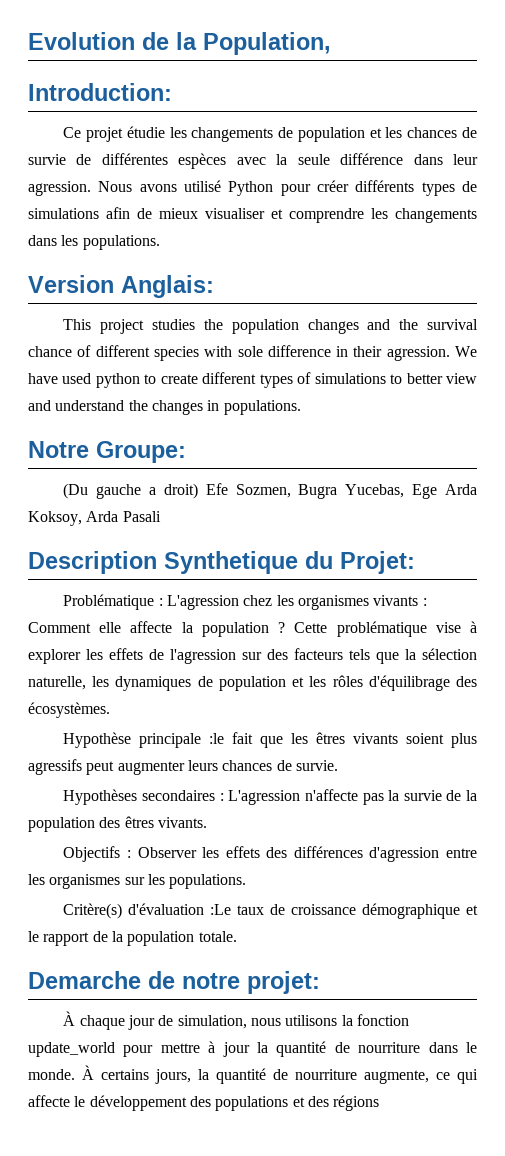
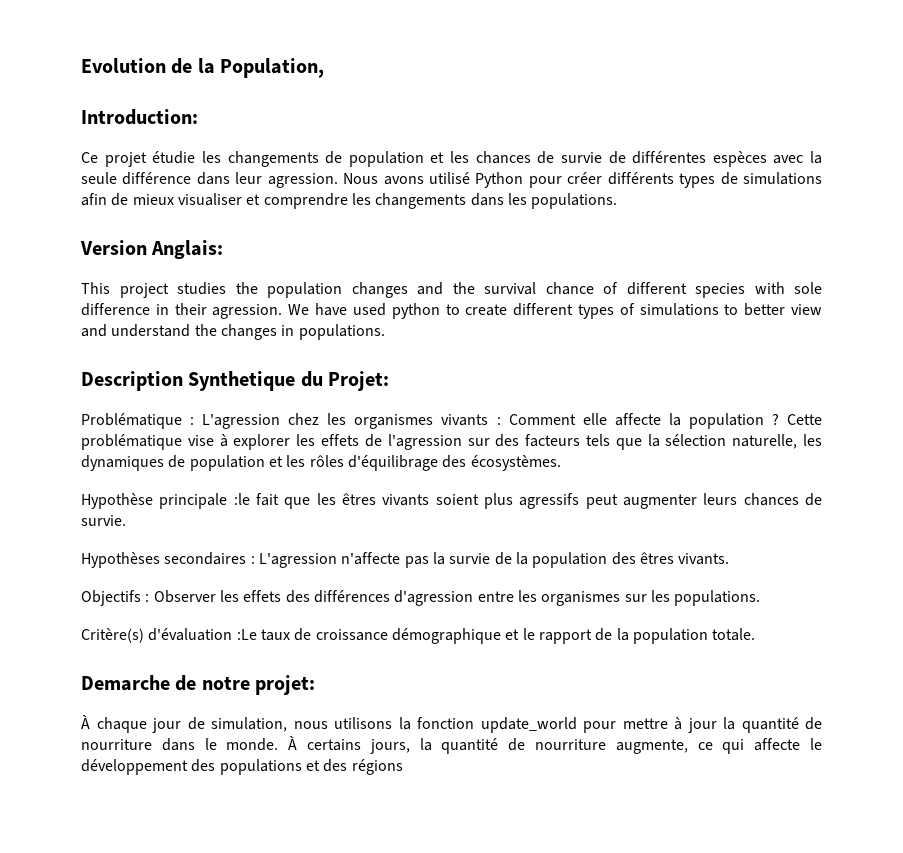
- Notre Groupe:
- (Du gauche a droit) Efe Sozmen, Bugra Yucebas, Ege Arda Koksoy, Arda Pasali

